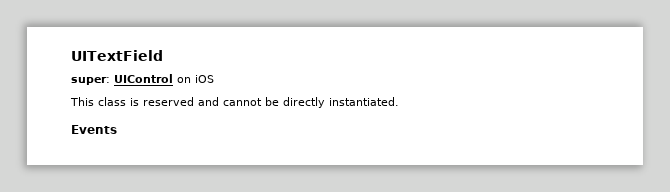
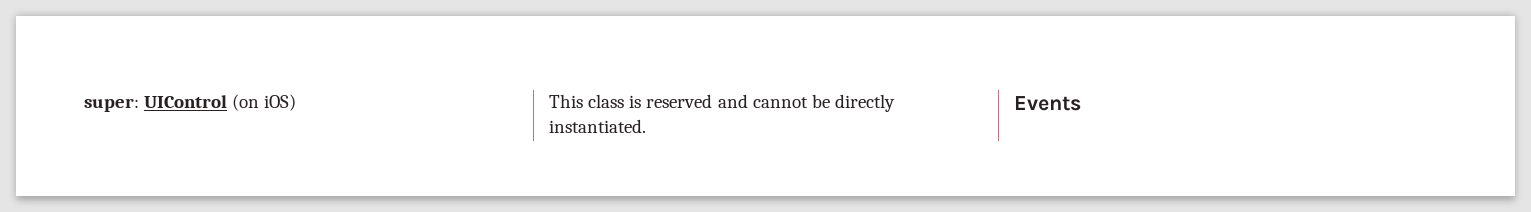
- UITextField
- super: UIControl on iOS
+ super: UIControl (on iOS)

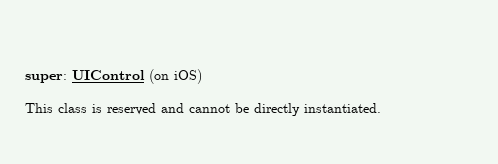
- Events

